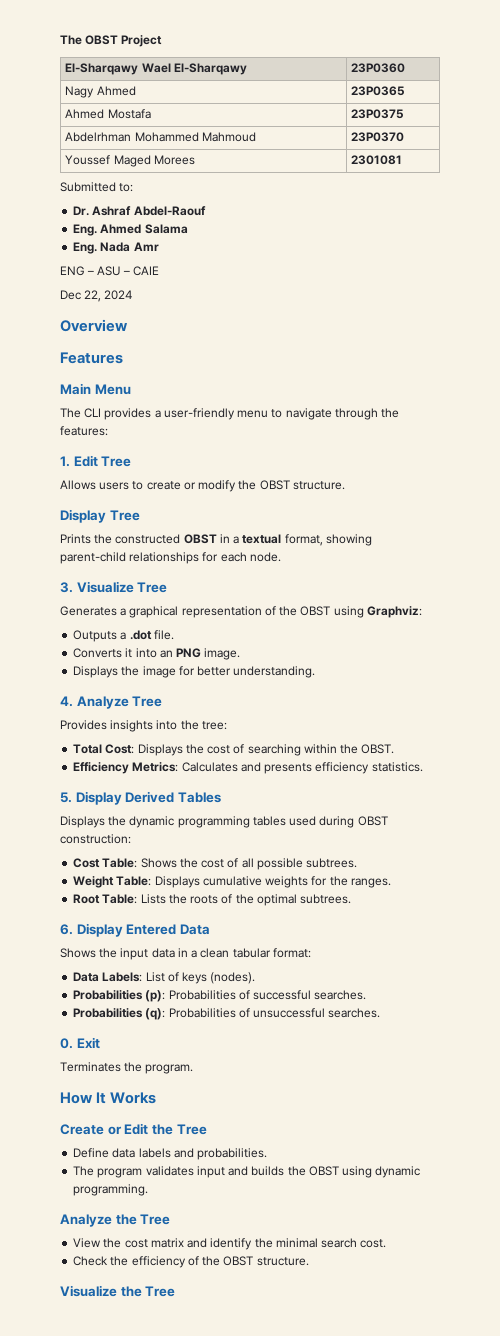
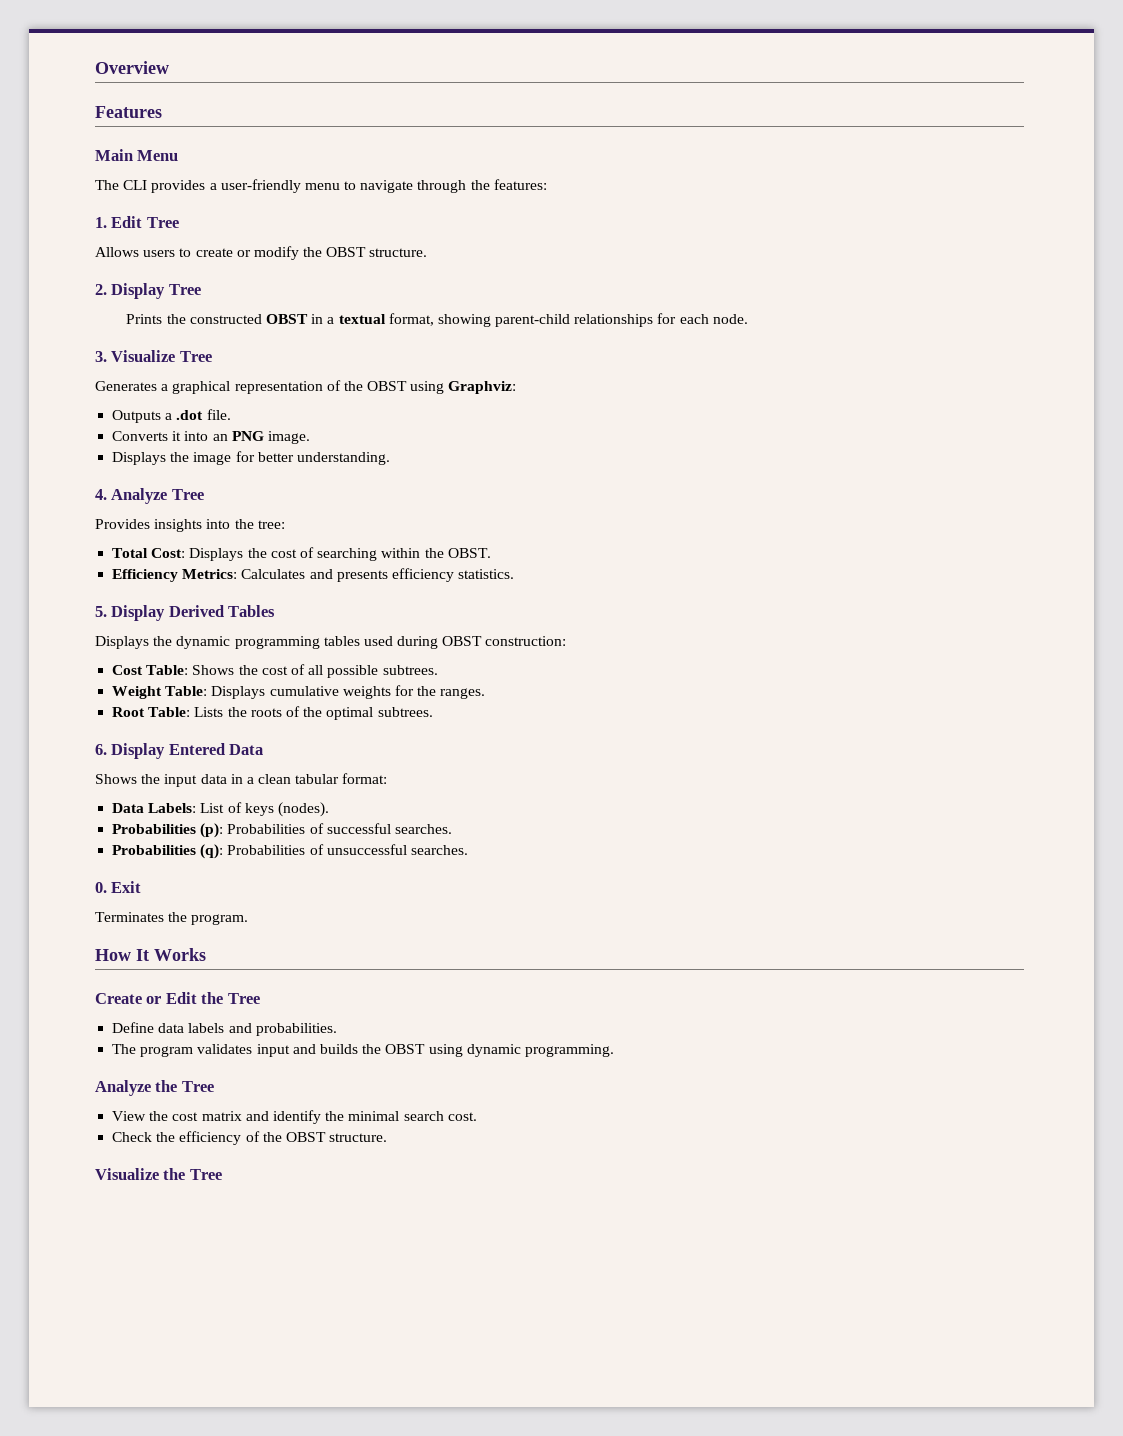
- The OBST Project
- El-Sharqawy Wael El-Sharqawy | 23P0360
- Nagy Ahmed | 23P0365
- Ahmed Mostafa | 23P0375
- Abdelrhman Mohammed Mahmoud | 23P0370
- Youssef Maged Morees | 2301081
- Submitted to:
- Dr. Ashraf Abdel-Raouf
- Eng. Ahmed Salama
- Eng. Nada Amr
- ENG – ASU – CAIE
- Dec 22, 2024
- Display Tree
+ 2. Display Tree

